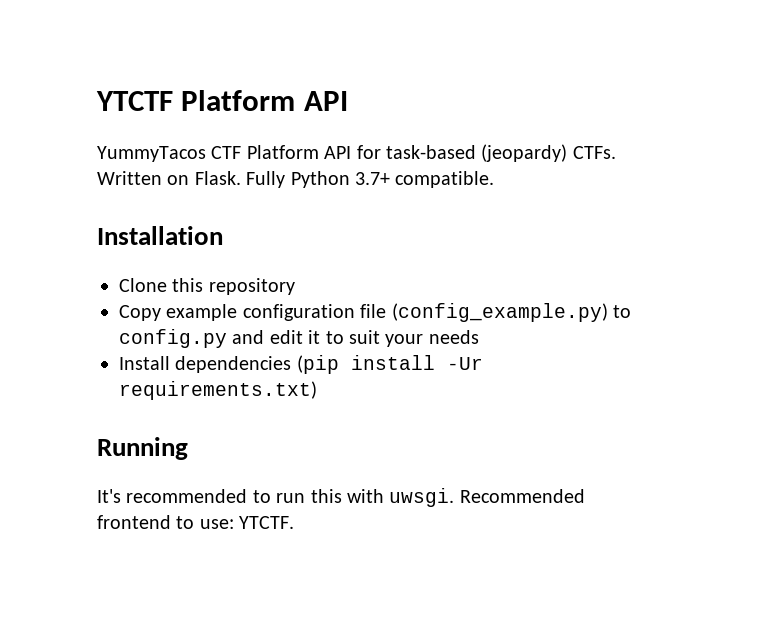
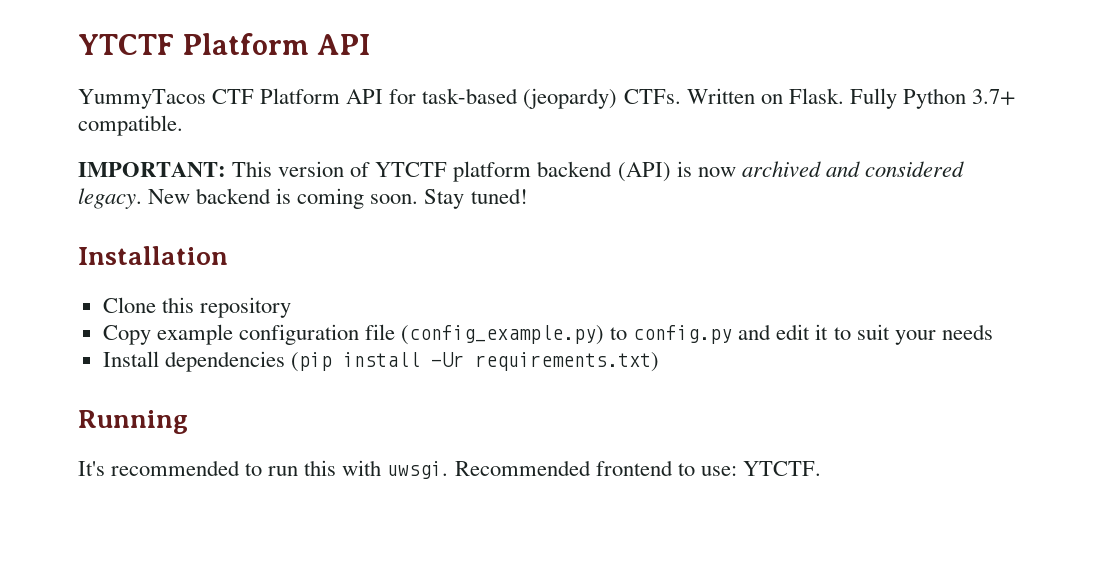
+ IMPORTANT: This version of YTCTF platform backend (API) is now archived and considered legacy. New backend is coming soon. Stay tuned!

